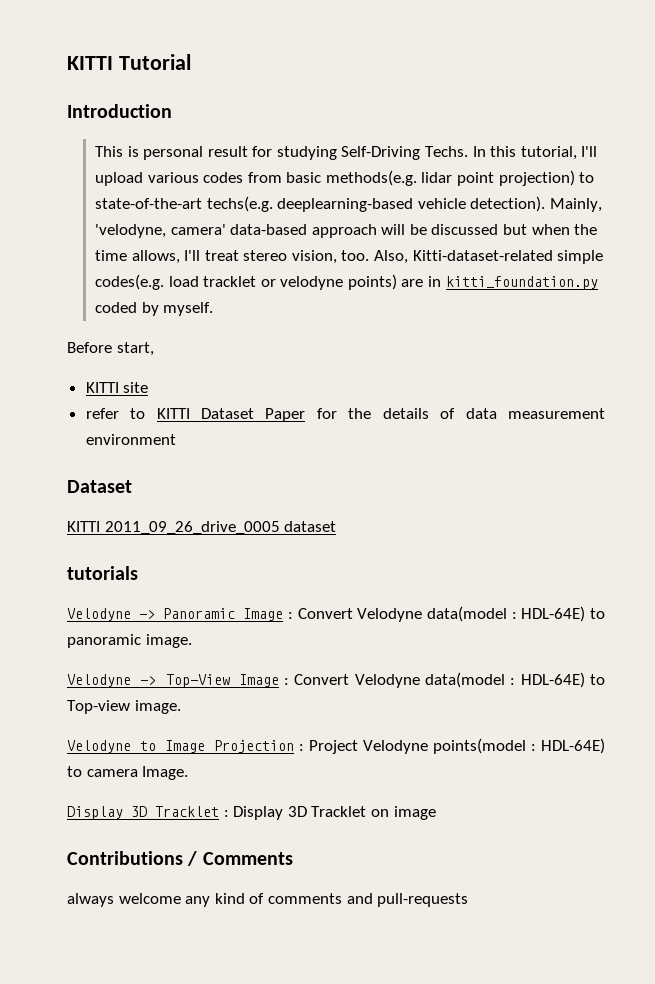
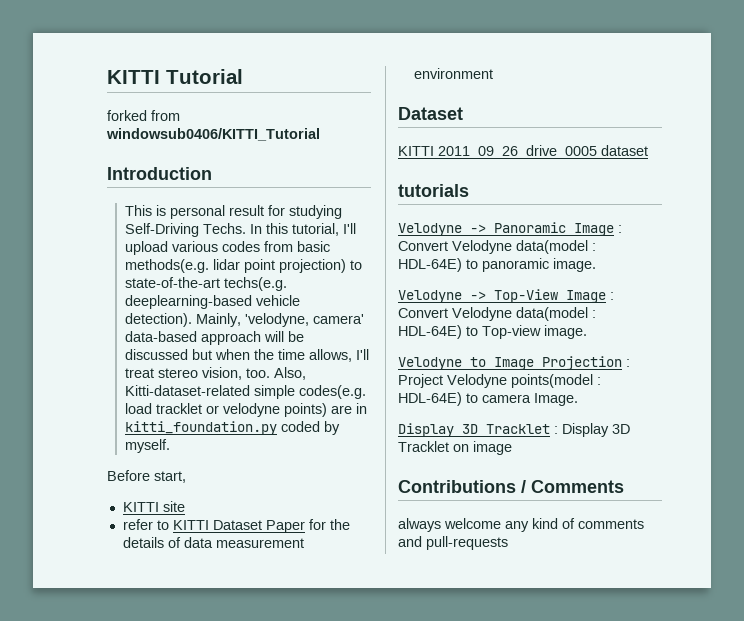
+ forked from windowsub0406/KITTI_Tutorial

